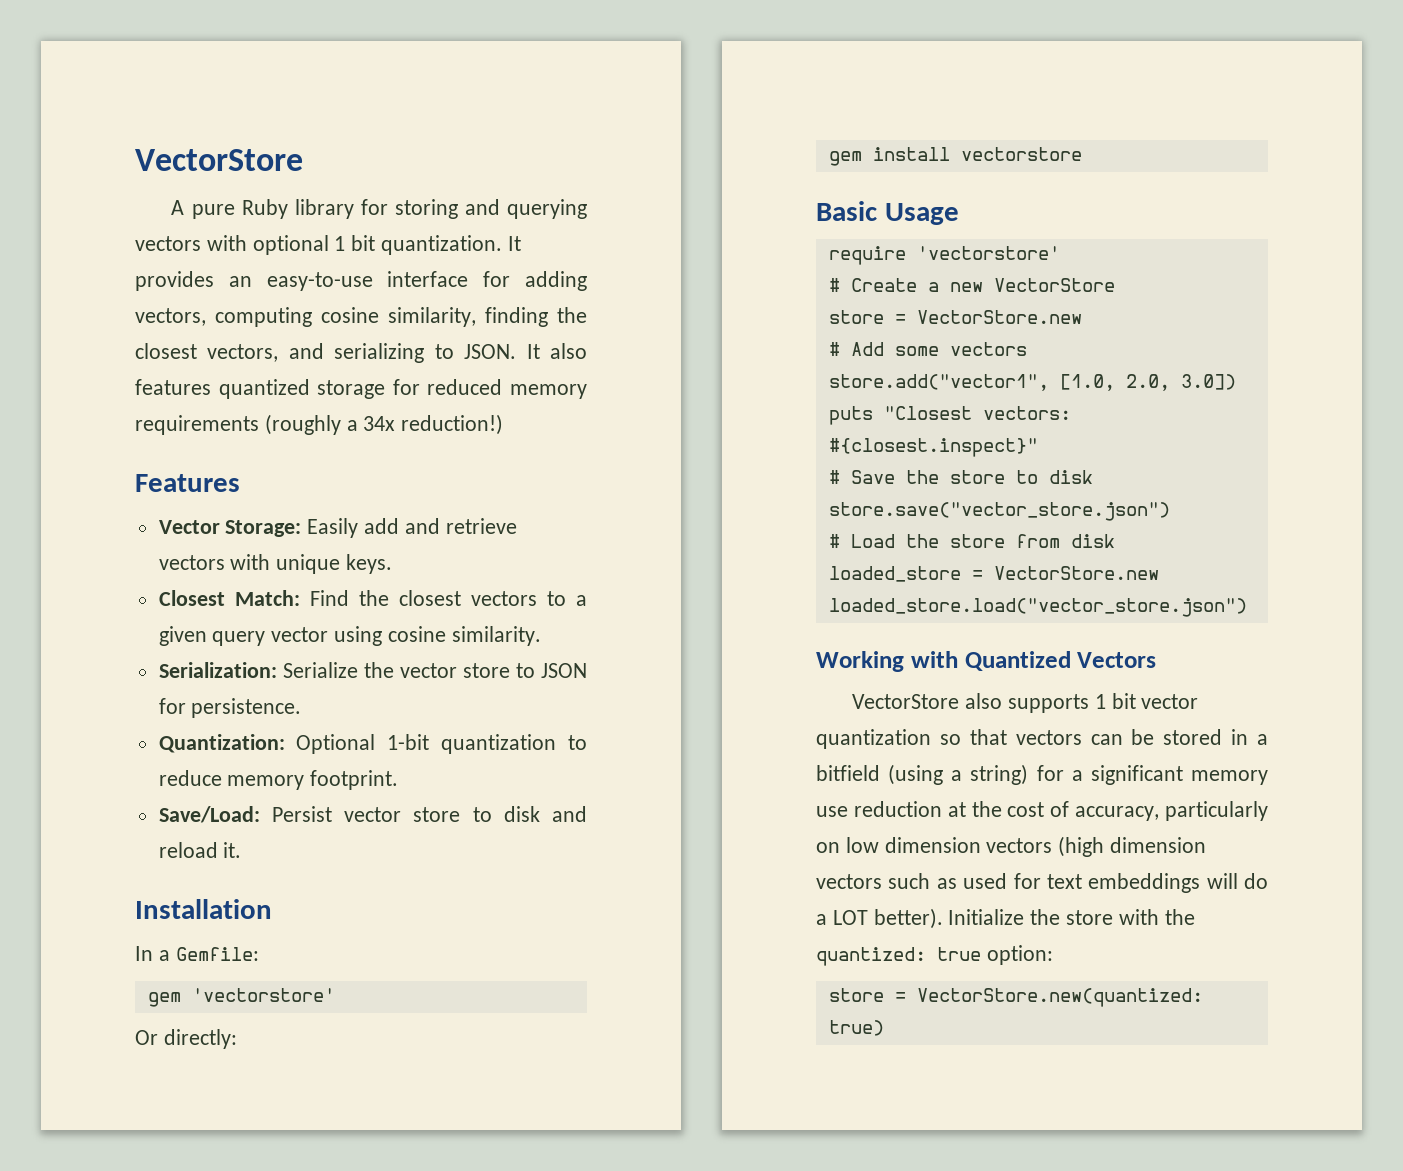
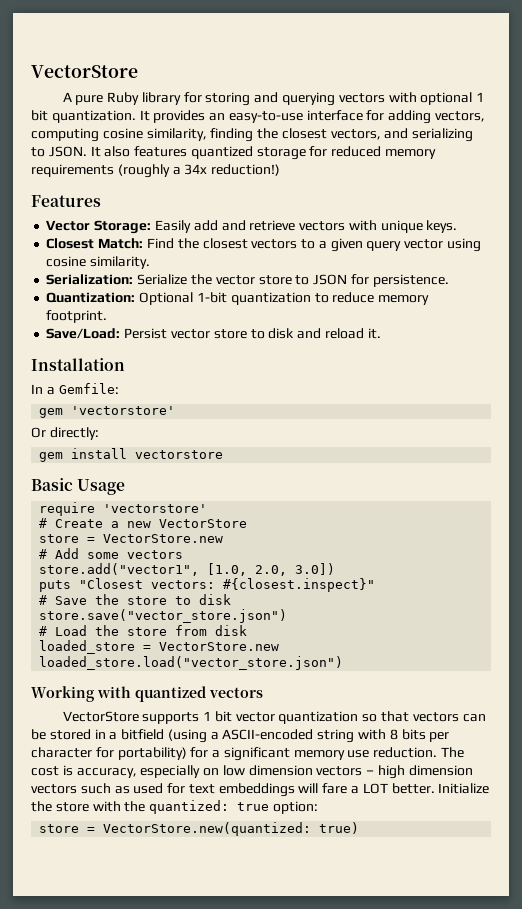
- Working with Quantized Vectors
- VectorStore also supports 1 bit vector quantization so that vectors can be stored in a bitfield (using a string) for a significant memory use reduction at the cost of accuracy, particularly on low dimension vectors (high dimension vectors such as used for text embeddings will do a LOT better).
+ Working with quantized vectors
+ VectorStore supports 1 bit vector quantization so that vectors can be stored in a bitfield (using a ASCII-encoded string with 8 bits per character for portability) for a significant memory use reduction. The cost is accuracy, especially on low dimension vectors – high dimension vectors such as used for text embeddings will fare a LOT better.

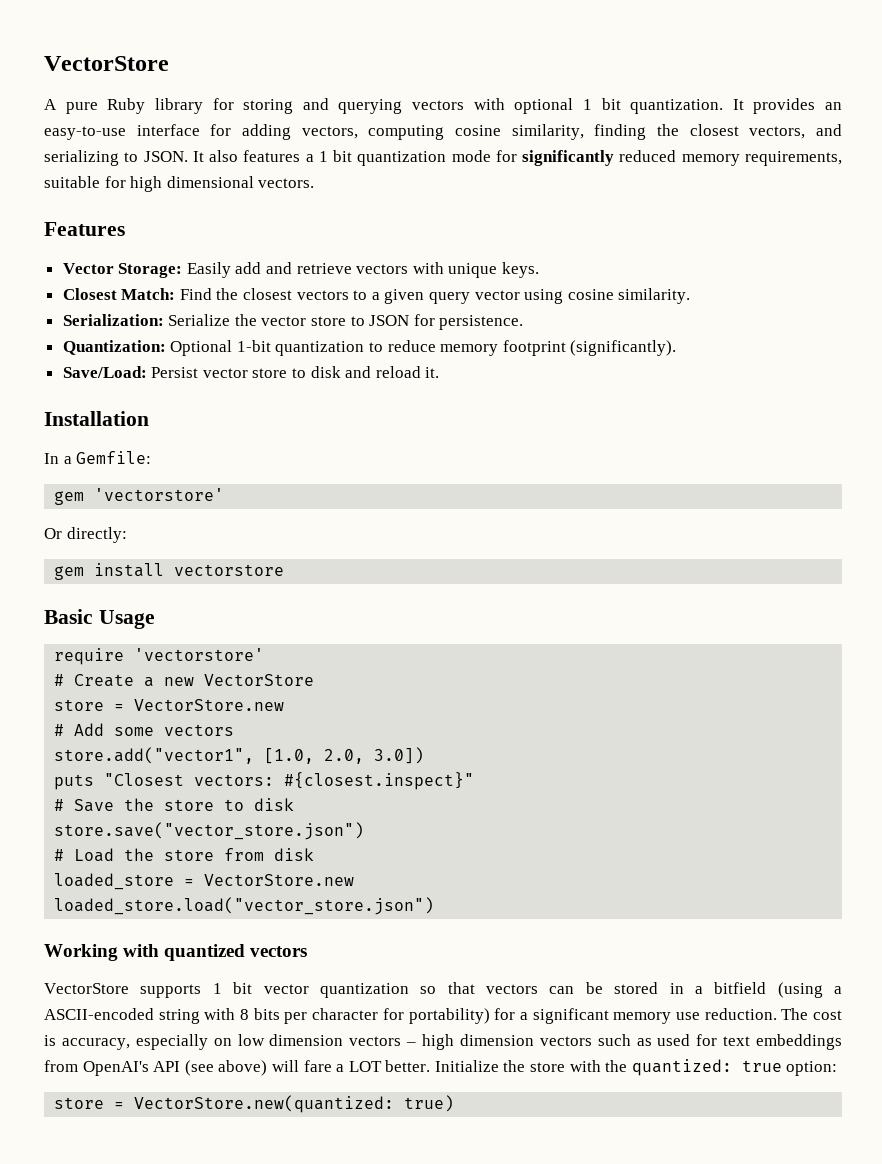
- It also features quantized storage for reduced memory requirements (roughly a 34x reduction!)
+ It also features a 1 bit quantization mode for significantly reduced memory requirements, suitable for high dimensional vectors.
- Quantization: Optional 1-bit quantization to reduce memory footprint.
+ Quantization: Optional 1-bit quantization to reduce memory footprint (significantly).
- The cost is accuracy, especially on low dimension vectors – high dimension vectors such as used for text embeddings will fare a LOT better.
+ The cost is accuracy, especially on low dimension vectors – high dimension vectors such as used for text embeddings from OpenAI's API (see above) will fare a LOT better.

